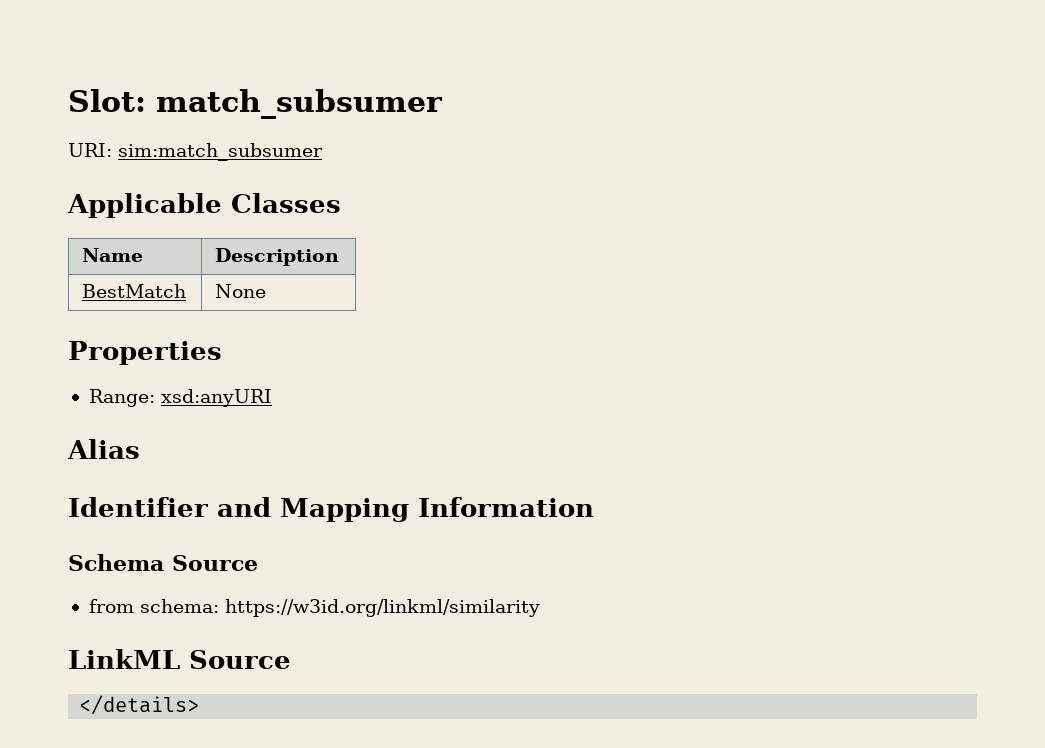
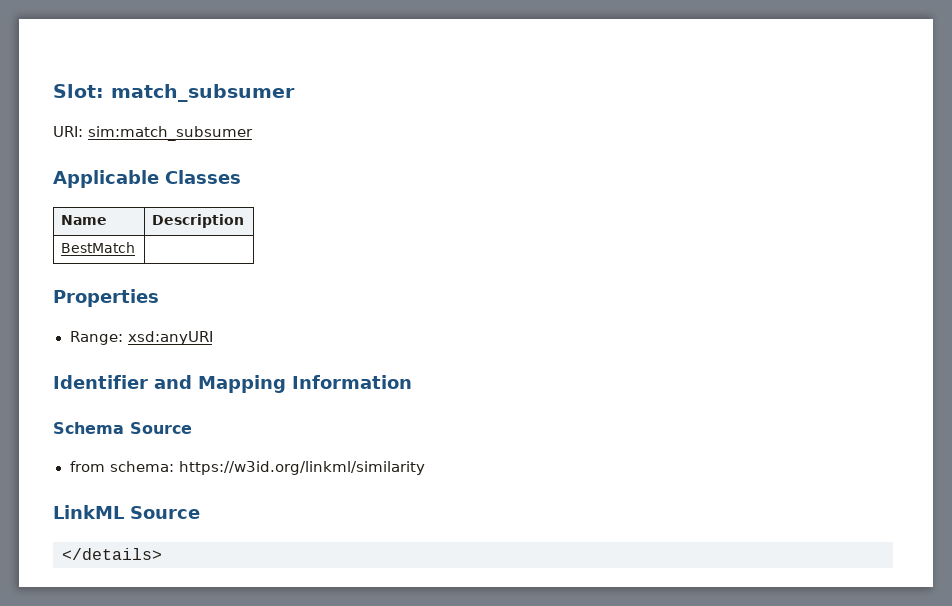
- BestMatch | None
+ BestMatch |
- Alias

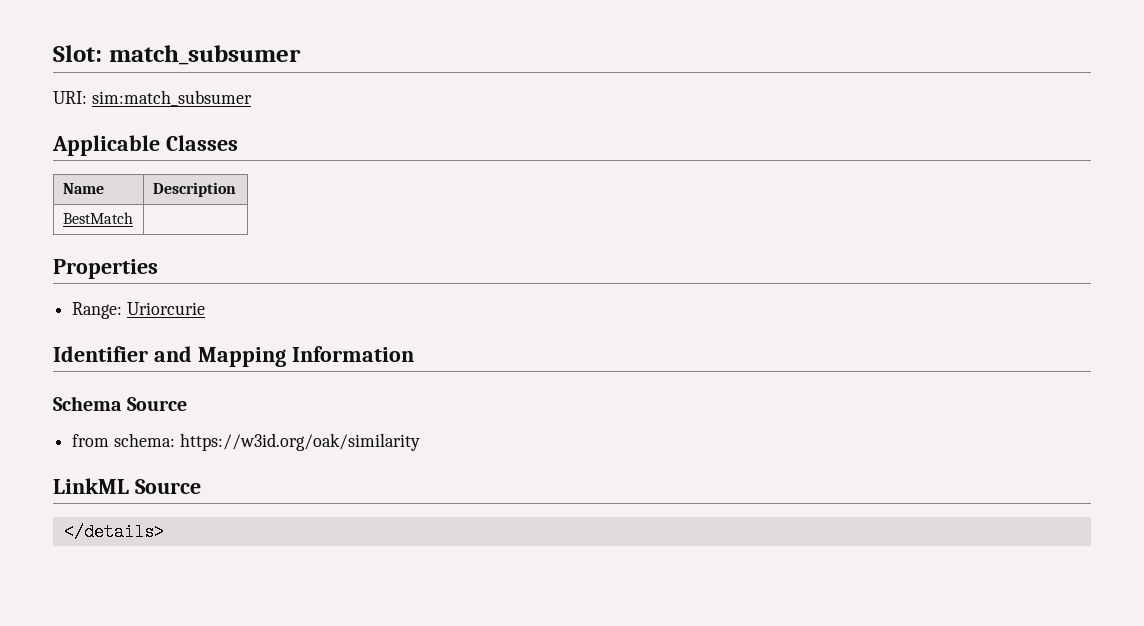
- Range: xsd:anyURI
+ Range: Uriorcurie
- from schema: https://w3id.org/linkml/similarity
+ from schema: https://w3id.org/oak/similarity

